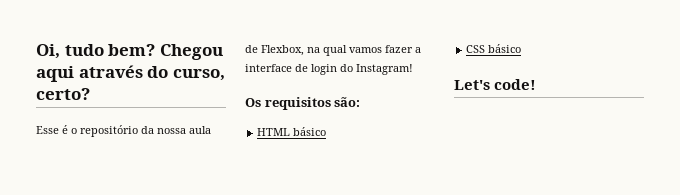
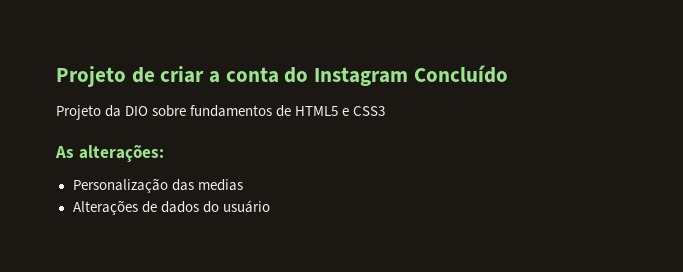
- Oi, tudo bem? Chegou aqui através do curso, certo?
- Esse é o repositório da nossa aula de Flexbox, na qual vamos fazer a interface de login do Instagram!
- Os requisitos são:
- HTML básico
- CSS básico
- Let's code!
+ Projeto de criar a conta do Instagram Concluído
+ Projeto da DIO sobre fundamentos de HTML5 e CSS3
+ As alterações:
+ Personalização das medias
+ Alterações de dados do usuário

